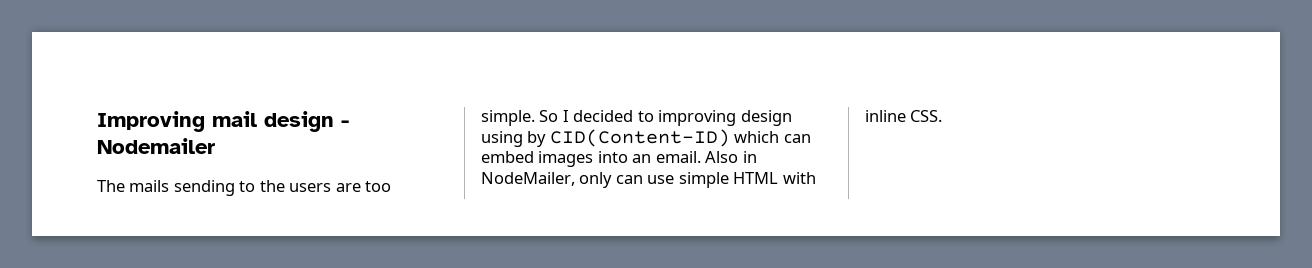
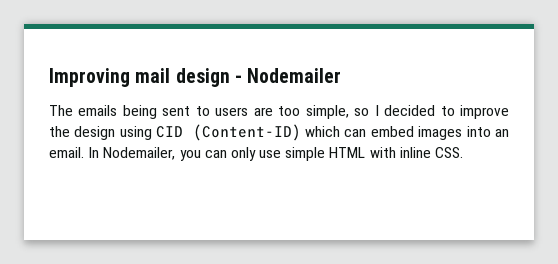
- The mails sending to the users are too simple. So I decided to improving design using by CID(Content-ID) which can embed images into an email.
+ The emails being sent to users are too simple, so I decided to improve the design using CID (Content-ID) which can embed images into an email.
- Also in NodeMailer, only can use simple HTML with inline CSS.
+ In Nodemailer, you can only use simple HTML with inline CSS.

